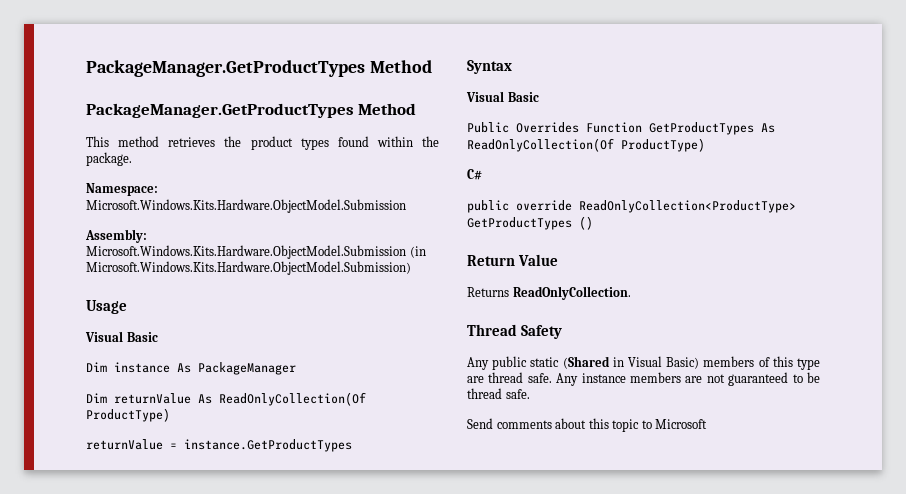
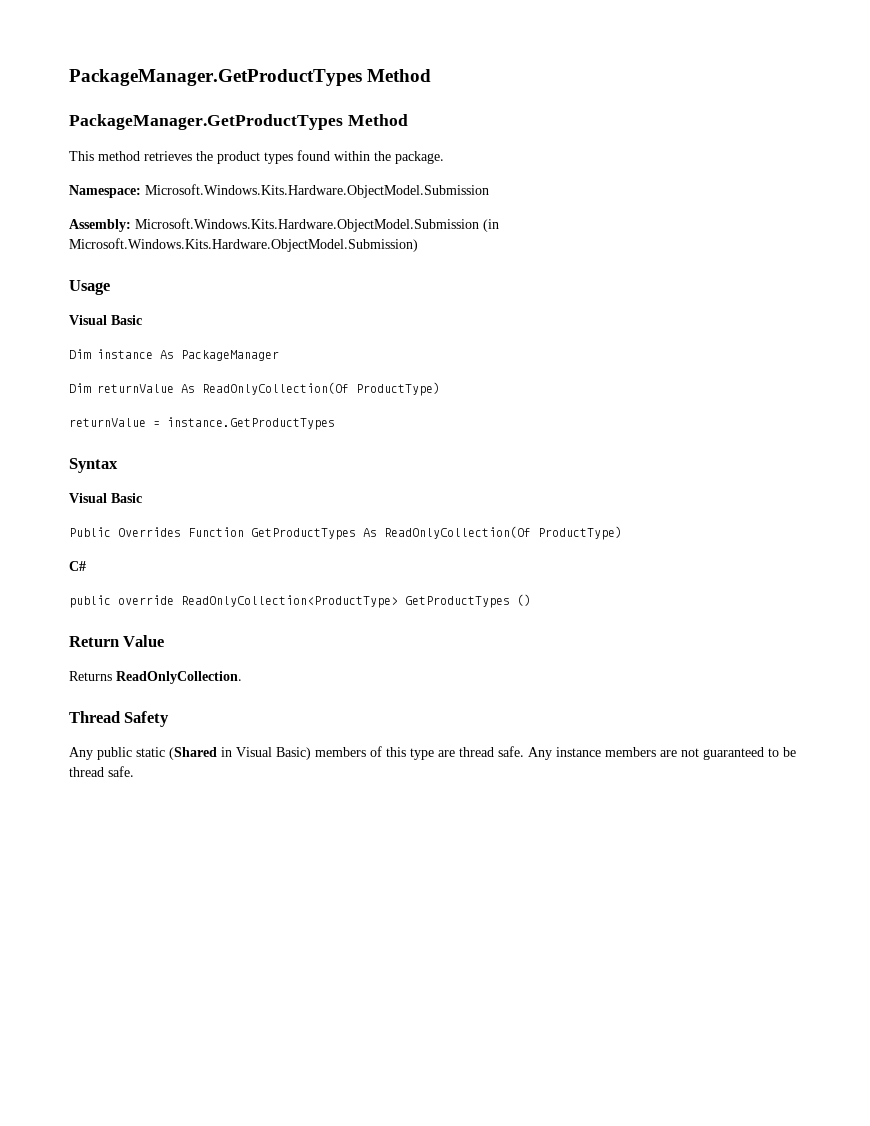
- Send comments about this topic to Microsoft

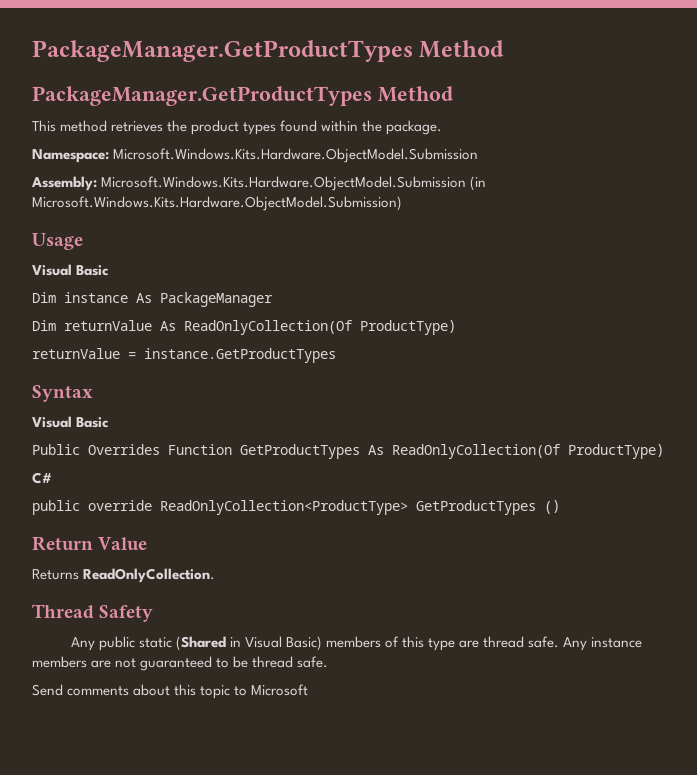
+ Send comments about this topic to Microsoft

